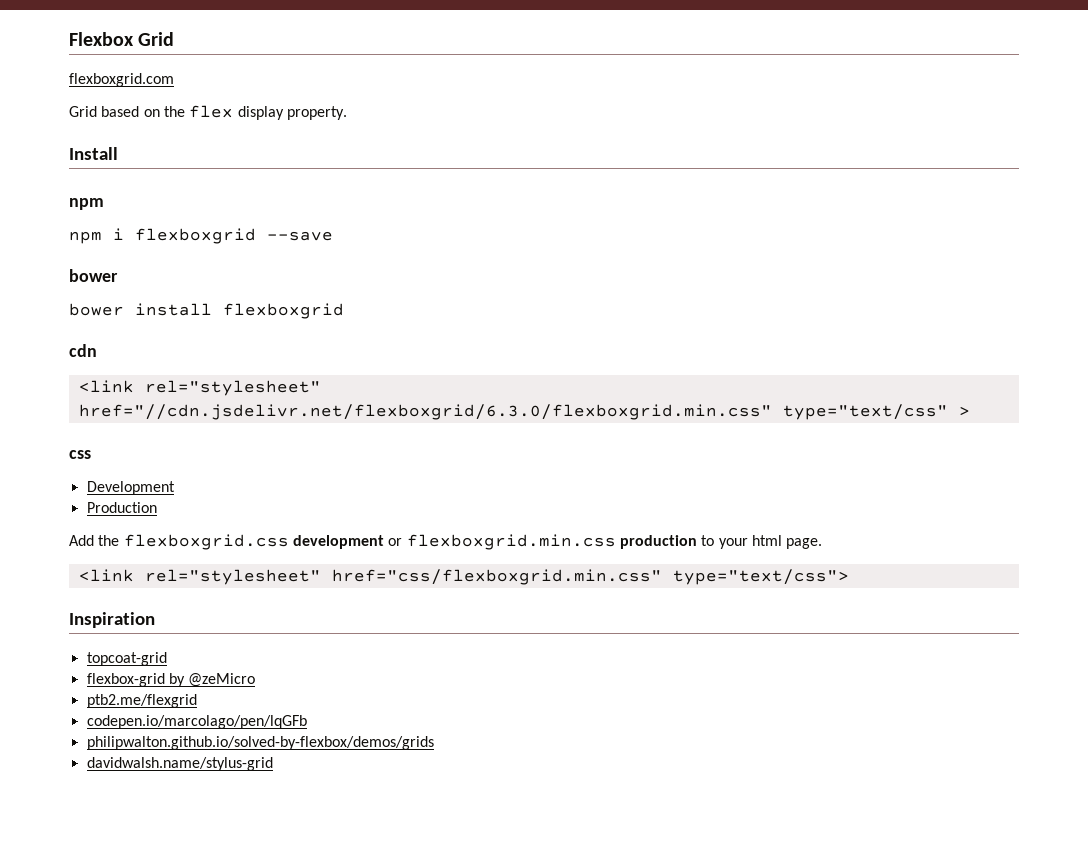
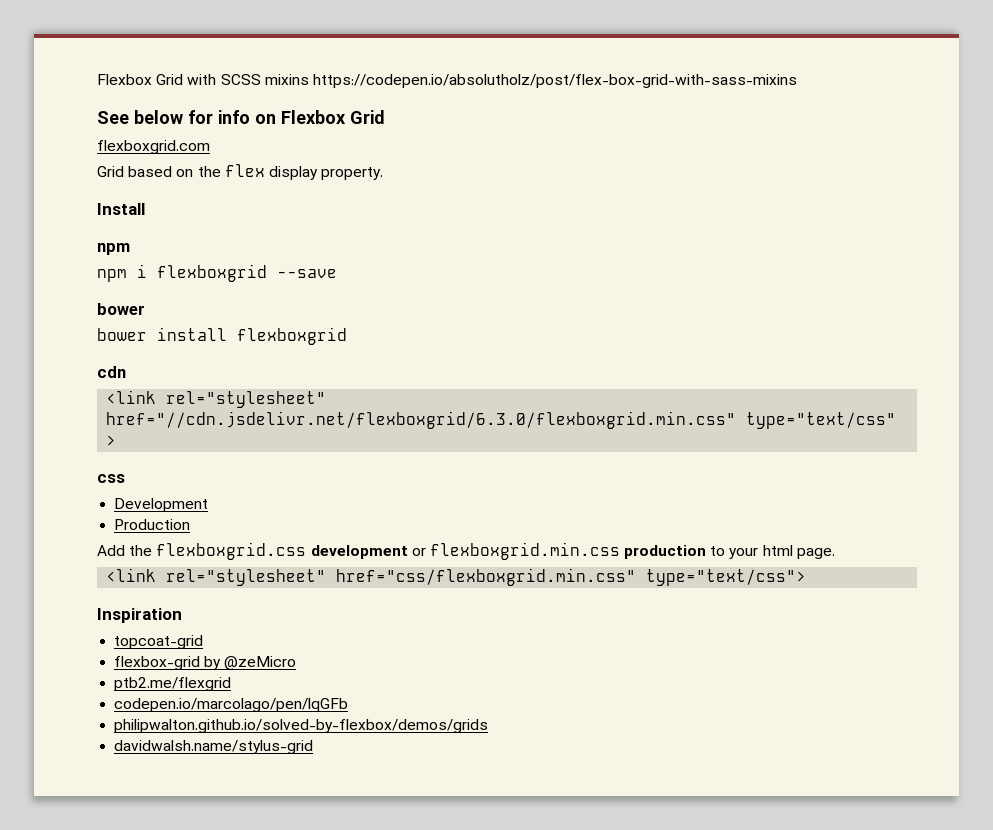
- Flexbox Grid
+ Flexbox Grid with SCSS mixins https://codepen.io/absolutholz/post/flex-box-grid-with-sass-mixins
+ See below for info on Flexbox Grid

